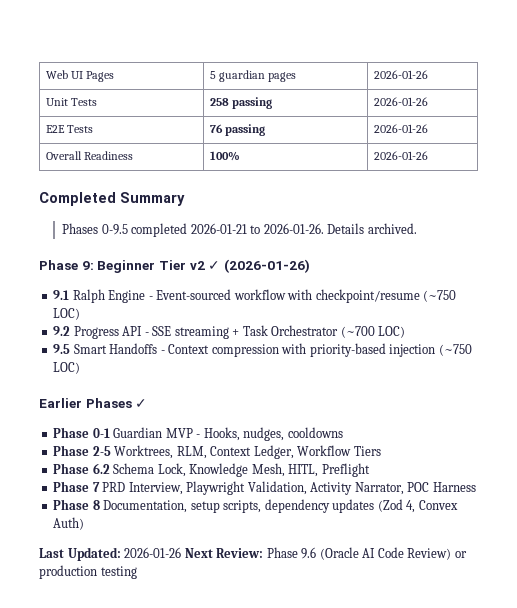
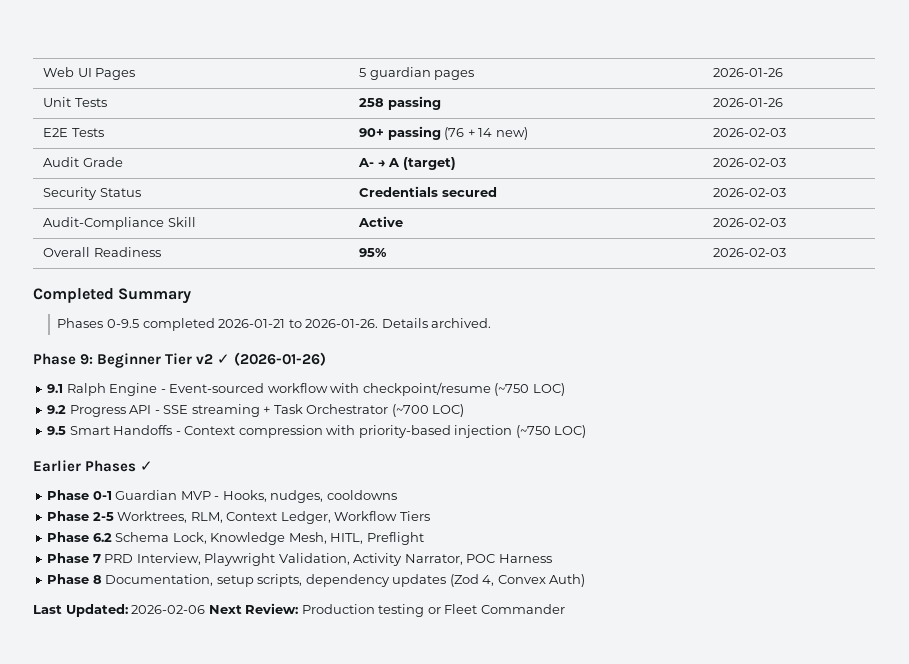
- E2E Tests | 76 passing | 2026-01-26
+ E2E Tests | 90+ passing (76 + 14 new) | 2026-02-03
+ Audit Grade | A- → A (target) | 2026-02-03
+ Security Status | Credentials secured | 2026-02-03
+ Audit-Compliance Skill | Active | 2026-02-03
- Overall Readiness | 100% | 2026-01-26
+ Overall Readiness | 95% | 2026-02-03
- Last Updated: 2026-01-26 Next Review: Phase 9.6 (Oracle AI Code Review) or production testing
+ Last Updated: 2026-02-06 Next Review: Production testing or Fleet Commander

